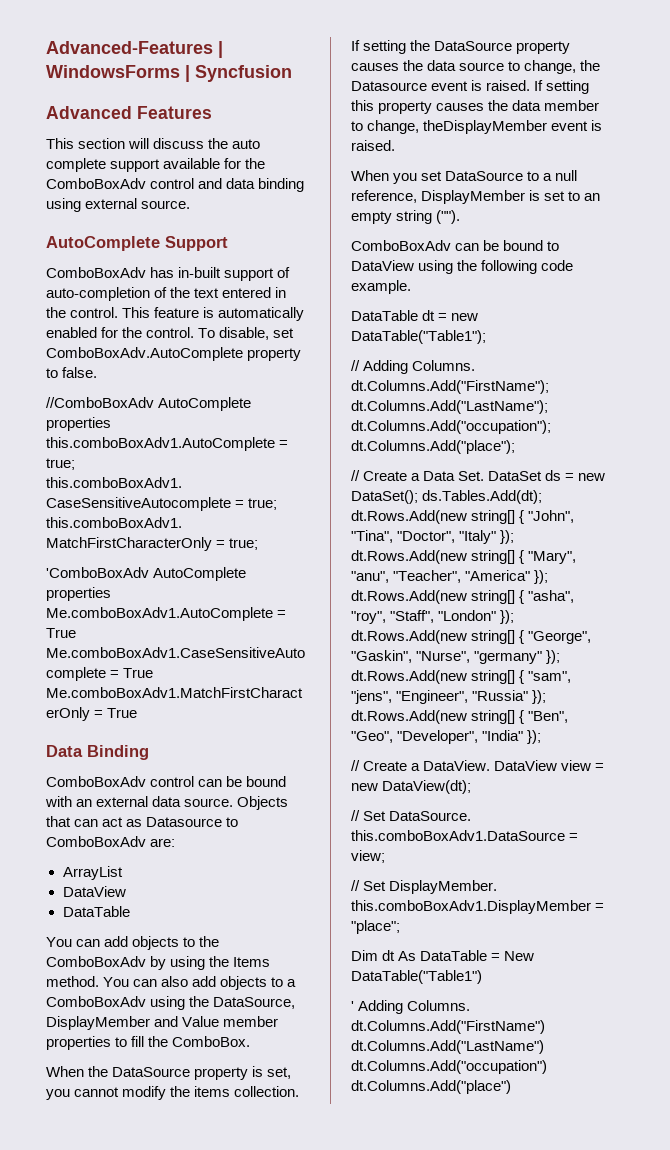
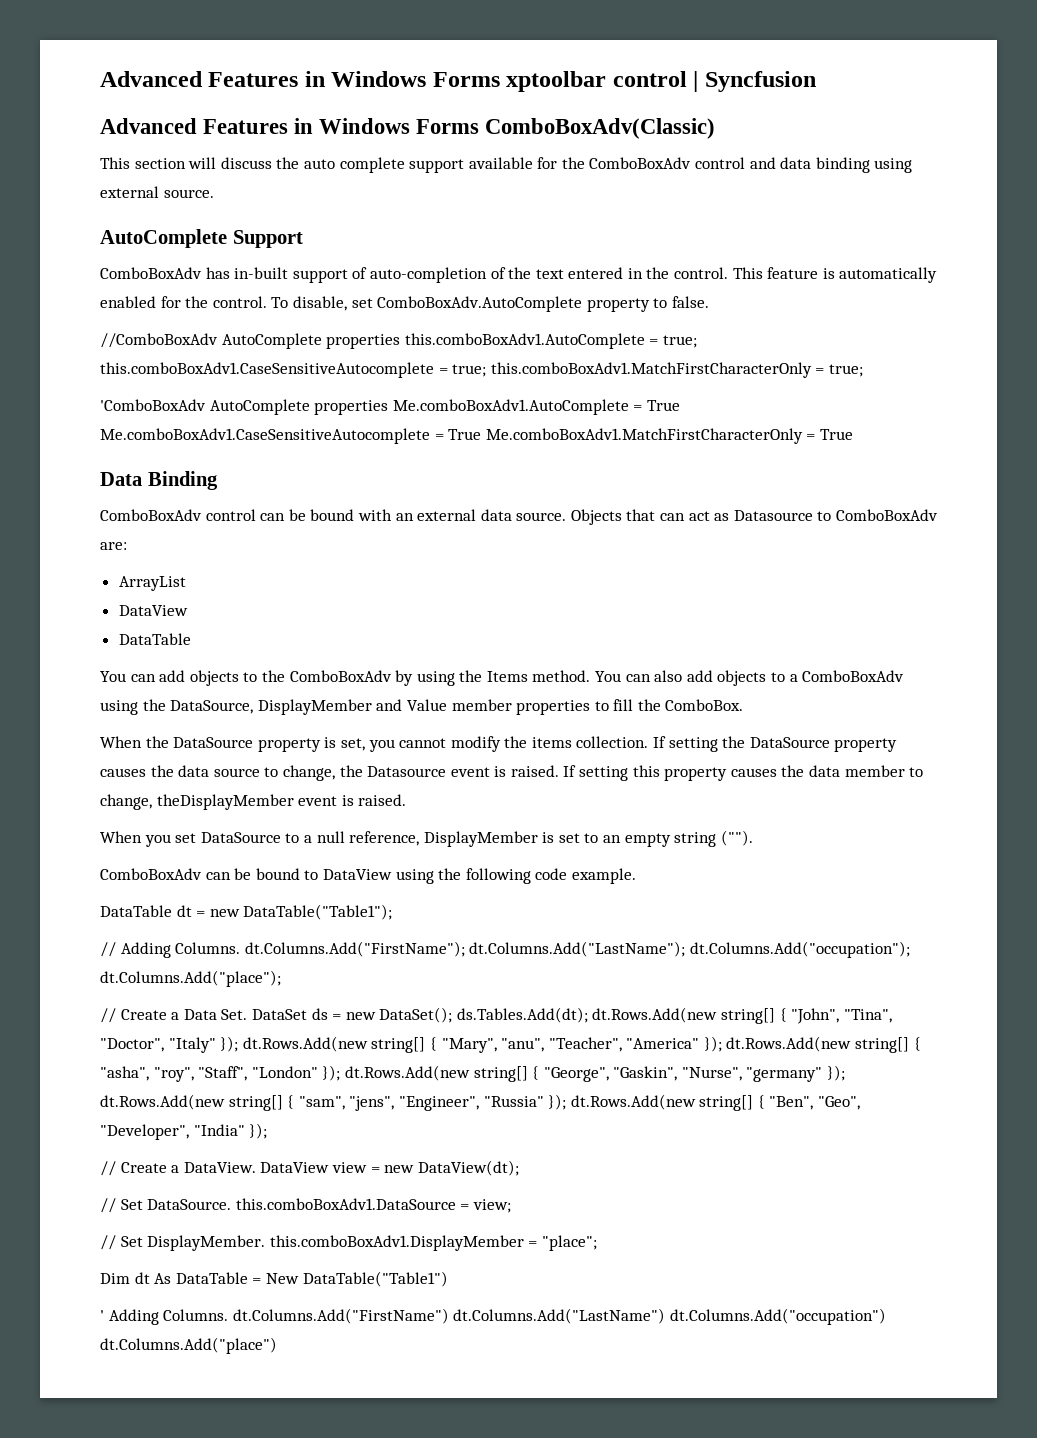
- Advanced-Features | WindowsForms | Syncfusion
+ Advanced Features in Windows Forms xptoolbar control | Syncfusion
- Advanced Features
+ Advanced Features in Windows Forms ComboBoxAdv(Classic)

